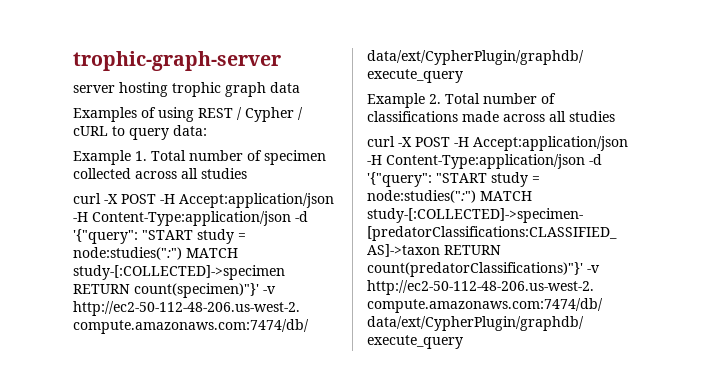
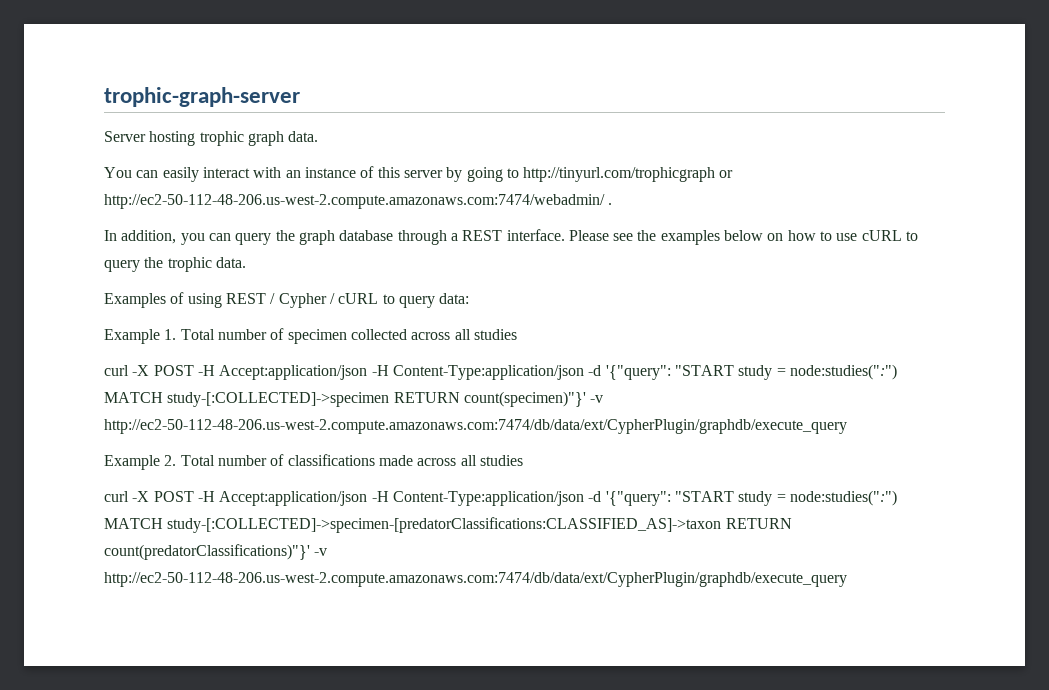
- server hosting trophic graph data
+ Server hosting trophic graph data.
+ You can easily interact with an instance of this server by going to http://tinyurl.com/trophicgraph or http://ec2-50-112-48-206.us-west-2.compute.amazonaws.com:7474/webadmin/ .
+ In addition, you can query the graph database through a REST interface. Please see the examples below on how to use cURL to query the trophic data.

